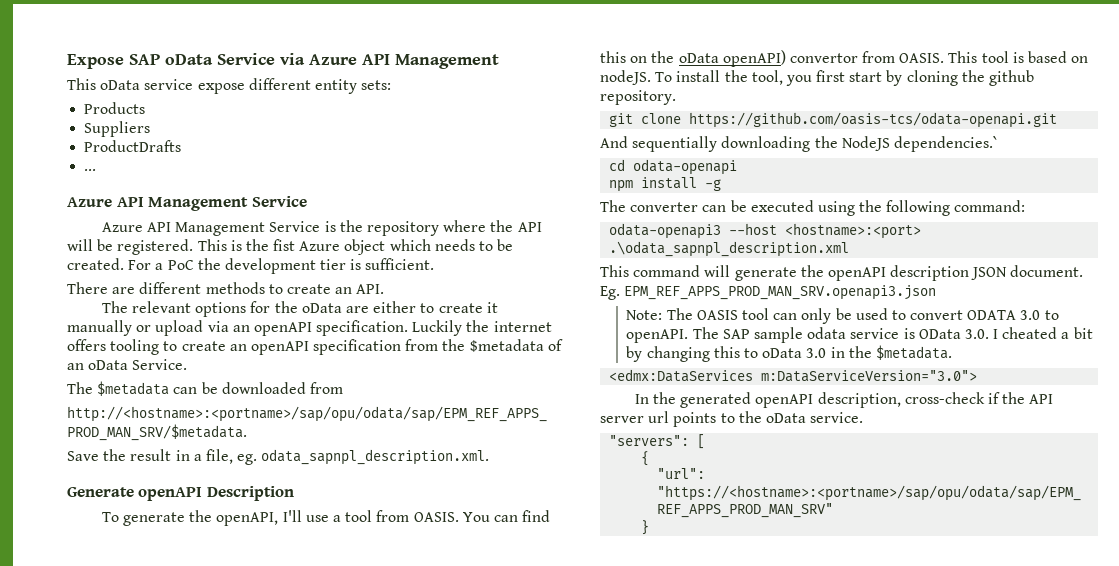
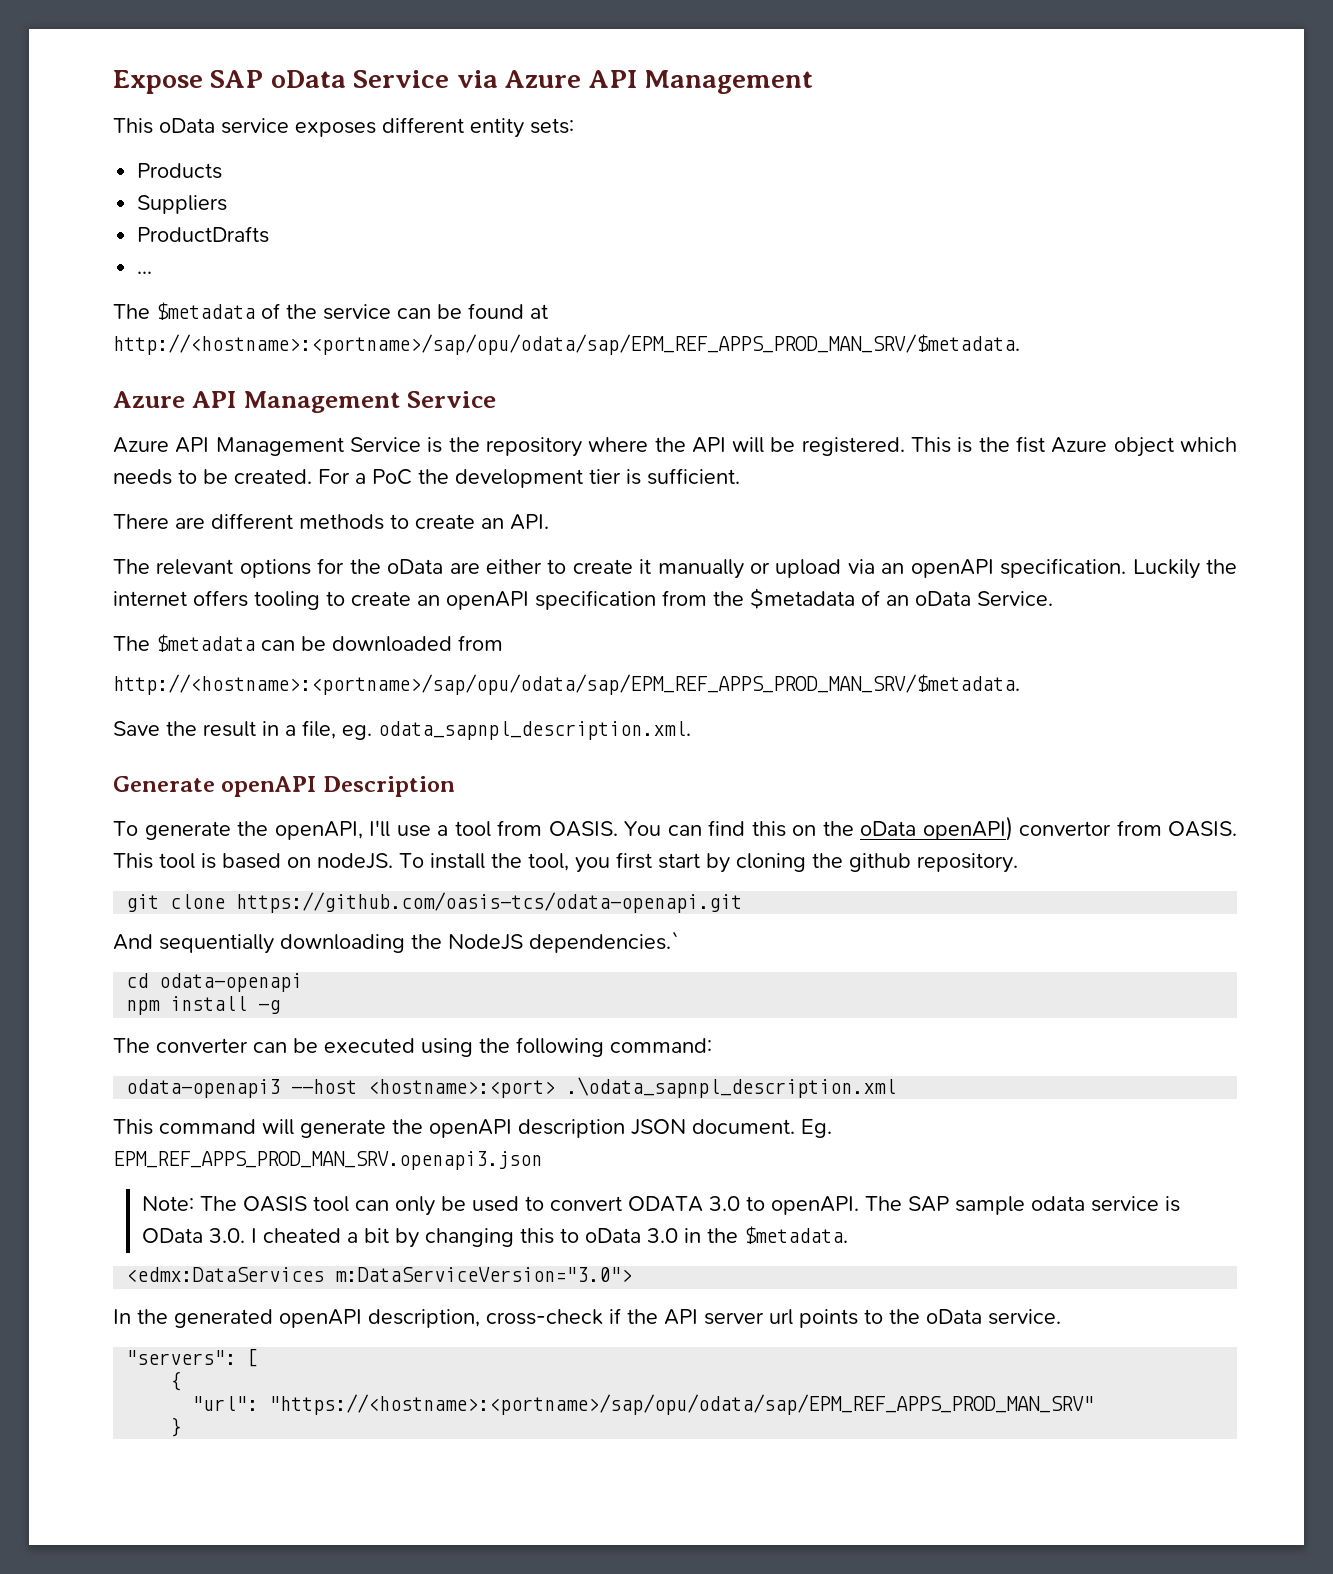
- This oData service expose different entity sets:
+ This oData service exposes different entity sets:
+ The $metadata of the service can be found at http://<hostname>:<portname>/sap/opu/odata/sap/EPM_REF_APPS_PROD_MAN_SRV/$metadata.

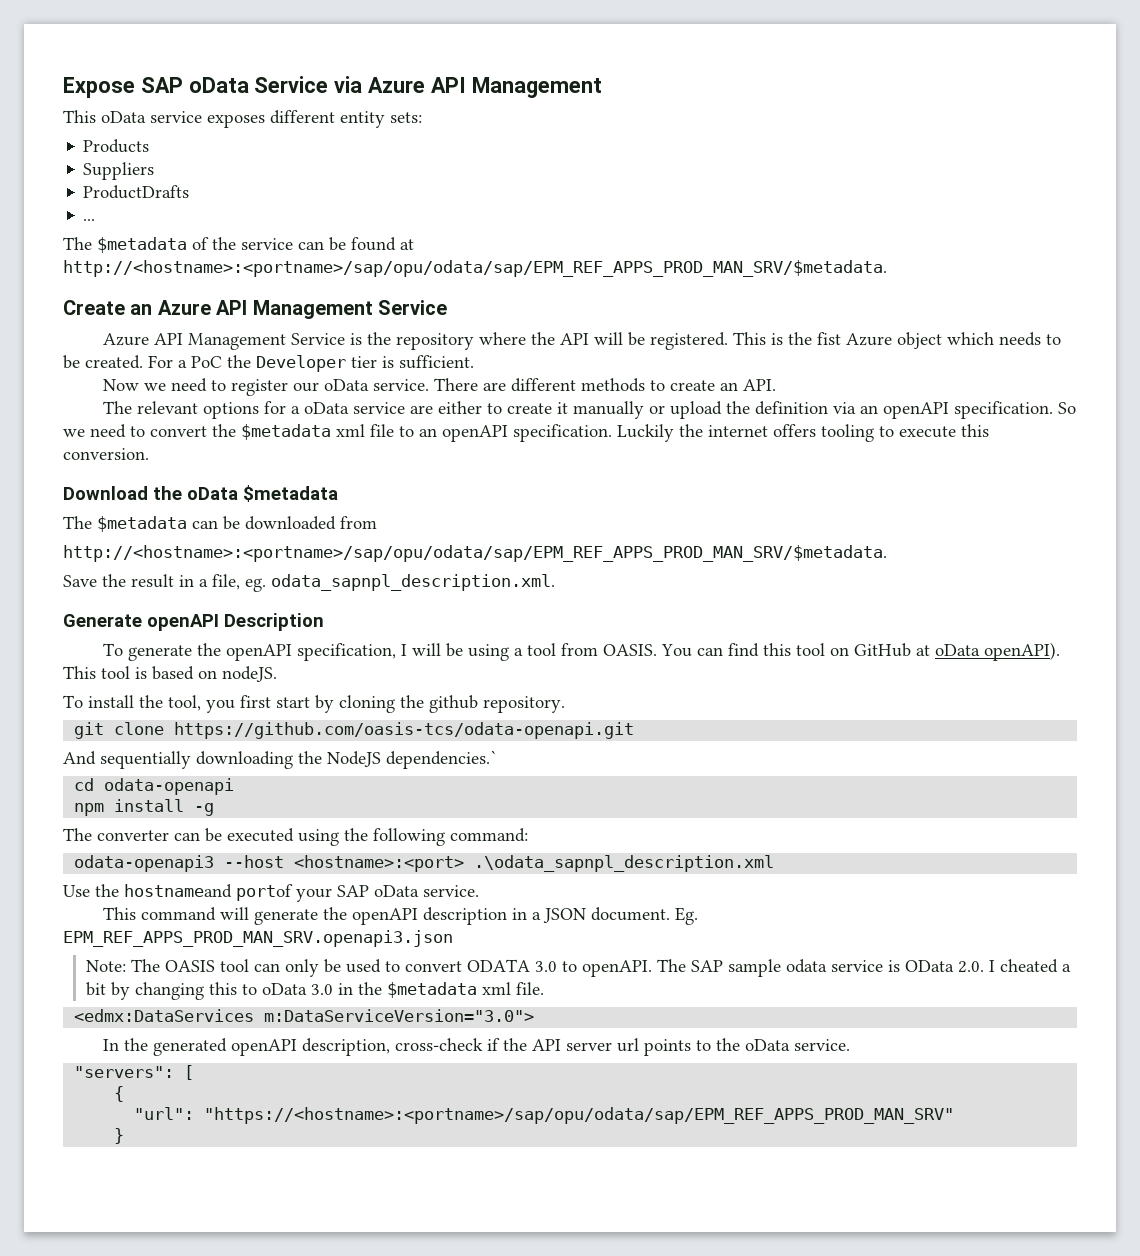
  The $metadata of the service can be found at http://<hostname>:<portname>/sap/opu/odata/sap/EPM_REF_APPS_PROD_MAN_SRV/$metadata.
- Azure API Management Service
+ Create an Azure API Management Service
- For a PoC the development tier is sufficient.
+ For a PoC the Developer tier is sufficient.
+ Now we need to register our oData service.
- The relevant options for the oData are either to create it manually or upload via an openAPI specification.
+ The relevant options for a oData service are either to create it manually or upload the definition via an openAPI specification.
+ So we need to convert the $metadata xml file to an openAPI specification.
- Luckily the internet offers tooling to create an openAPI specification from the $metadata of an oData Service.
+ Luckily the internet offers tooling to execute this conversion.
+ Download the oData $metadata
- To generate the openAPI, I'll use a tool from OASIS.
+ To generate the openAPI specification, I will be using a tool from OASIS.
- You can find this on the oData openAPI) convertor from OASIS.
+ You can find this tool on GitHub at oData openAPI).
- This tool is based on nodeJS. To install the tool, you first start by cloning the github repository.
+ This tool is based on nodeJS.
+ To install the tool, you first start by cloning the github repository.
+ Use the hostnameand portof your SAP oData service.
- This command will generate the openAPI description JSON document.
+ This command will generate the openAPI description in a JSON document.
- The SAP sample odata service is OData 3.0. I cheated a bit by changing this to oData 3.0 in the $metadata.
+ The SAP sample odata service is OData 2.0. I cheated a bit by changing this to oData 3.0 in the $metadata xml file.

